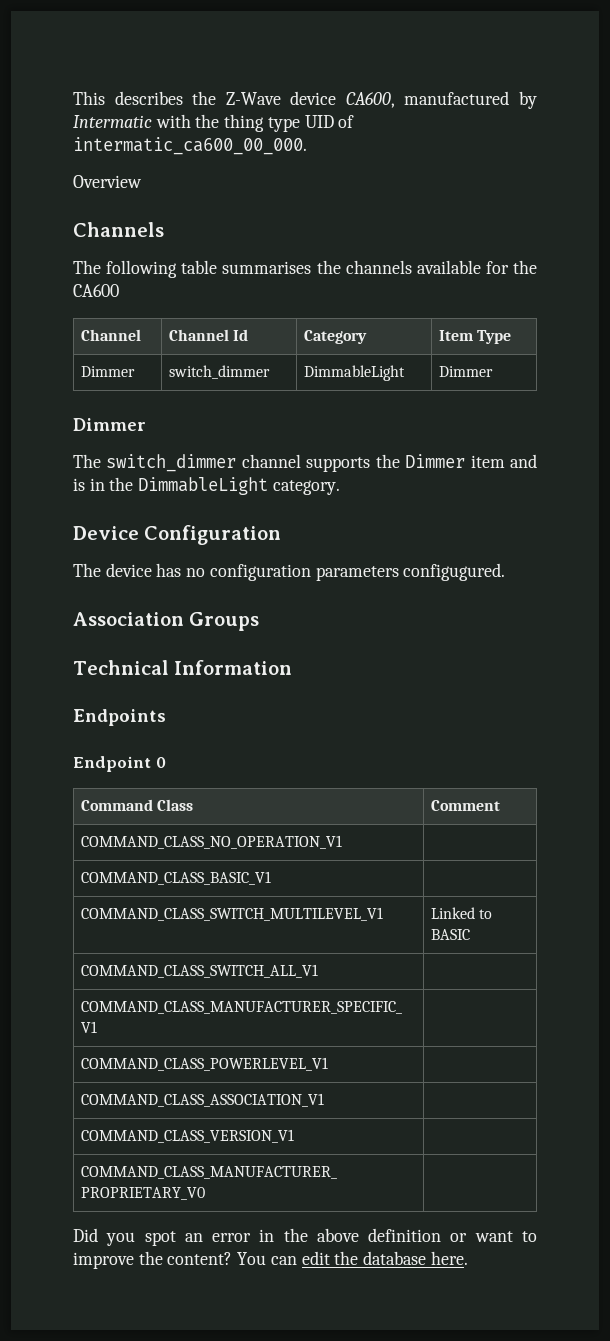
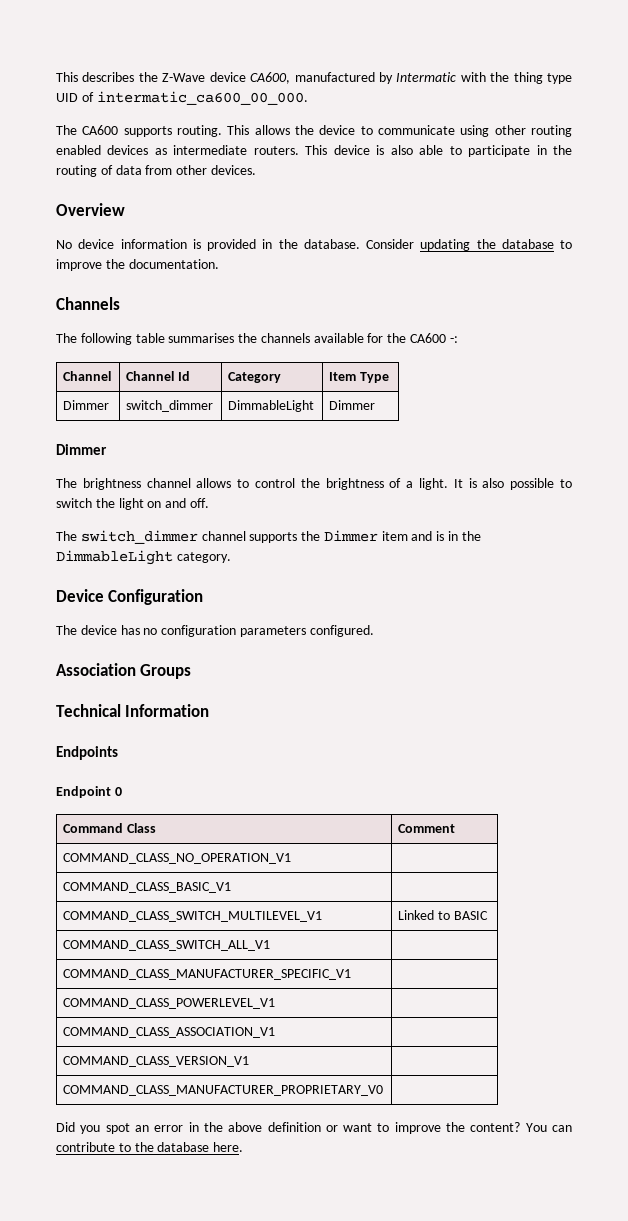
+ The CA600 supports routing. This allows the device to communicate using other routing enabled devices as intermediate routers. This device is also able to participate in the routing of data from other devices.
  Overview
+ No device information is provided in the database. Consider updating the database to improve the documentation.
- The following table summarises the channels available for the CA600
+ The following table summarises the channels available for the CA600 -:
+ The brightness channel allows to control the brightness of a light. It is also possible to switch the light on and off.
- The device has no configuration parameters configugured.
+ The device has no configuration parameters configured.
- You can edit the database here.
+ You can contribute to the database here.

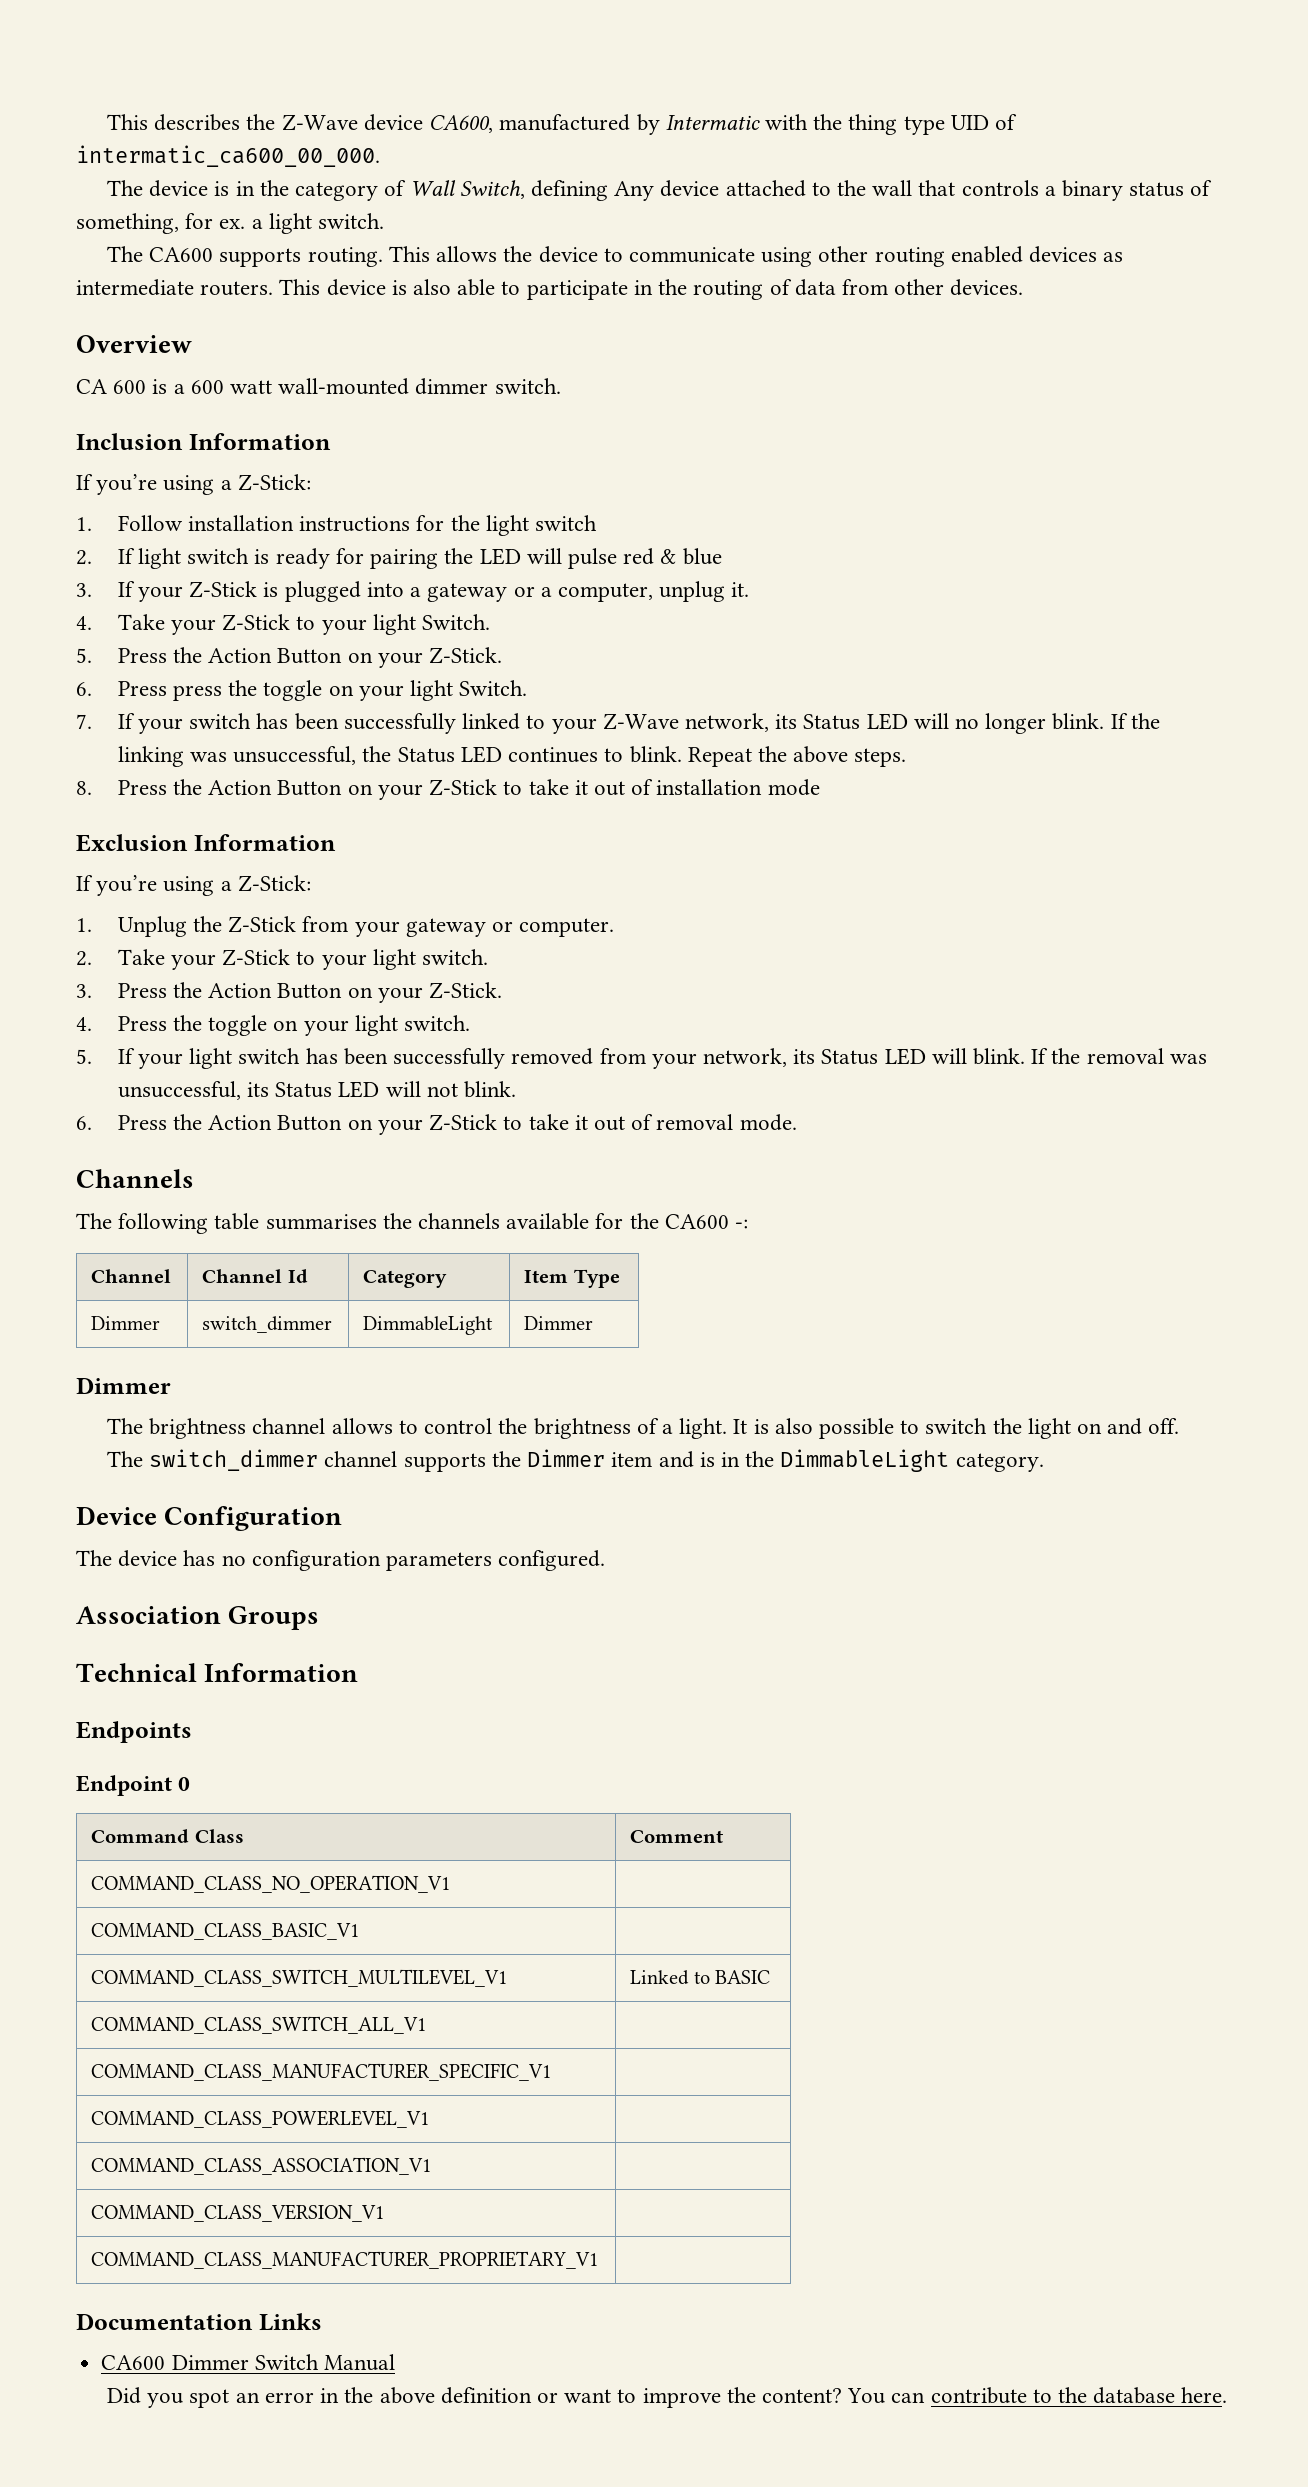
+ The device is in the category of Wall Switch, defining Any device attached to the wall that controls a binary status of something, for ex. a light switch.
- No device information is provided in the database. Consider updating the database to improve the documentation.
+ CA 600 is a 600 watt wall-mounted dimmer switch.
+ Inclusion Information
+ If you’re using a Z-Stick:
+ 1. Follow installation instructions for the light switch
+ 2. If light switch is ready for pairing the LED will pulse red & blue
+ 3. If your Z-Stick is plugged into a gateway or a computer, unplug it.
+ 4. Take your Z-Stick to your light Switch.
+ 5. Press the Action Button on your Z-Stick.
+ 6. Press press the toggle on your light Switch.
+ 7. If your switch has been successfully linked to your Z-Wave network, its Status LED will no longer blink. If the linking was unsuccessful, the Status LED continues to blink. Repeat the above steps.
+ 8. Press the Action Button on your Z-Stick to take it out of installation mode
+ Exclusion Information
+ If you’re using a Z-Stick:
+ 1. Unplug the Z-Stick from your gateway or computer.
+ 2. Take your Z-Stick to your light switch.
+ 3. Press the Action Button on your Z-Stick.
+ 4. Press the toggle on your light switch.
+ 5. If your light switch has been successfully removed from your network, its Status LED will blink. If the removal was unsuccessful, its Status LED will not blink.
+ 6. Press the Action Button on your Z-Stick to take it out of removal mode.
- COMMAND_CLASS_MANUFACTURER_PROPRIETARY_V0 |
+ COMMAND_CLASS_MANUFACTURER_PROPRIETARY_V1 |
+ Documentation Links
+ CA600 Dimmer Switch Manual

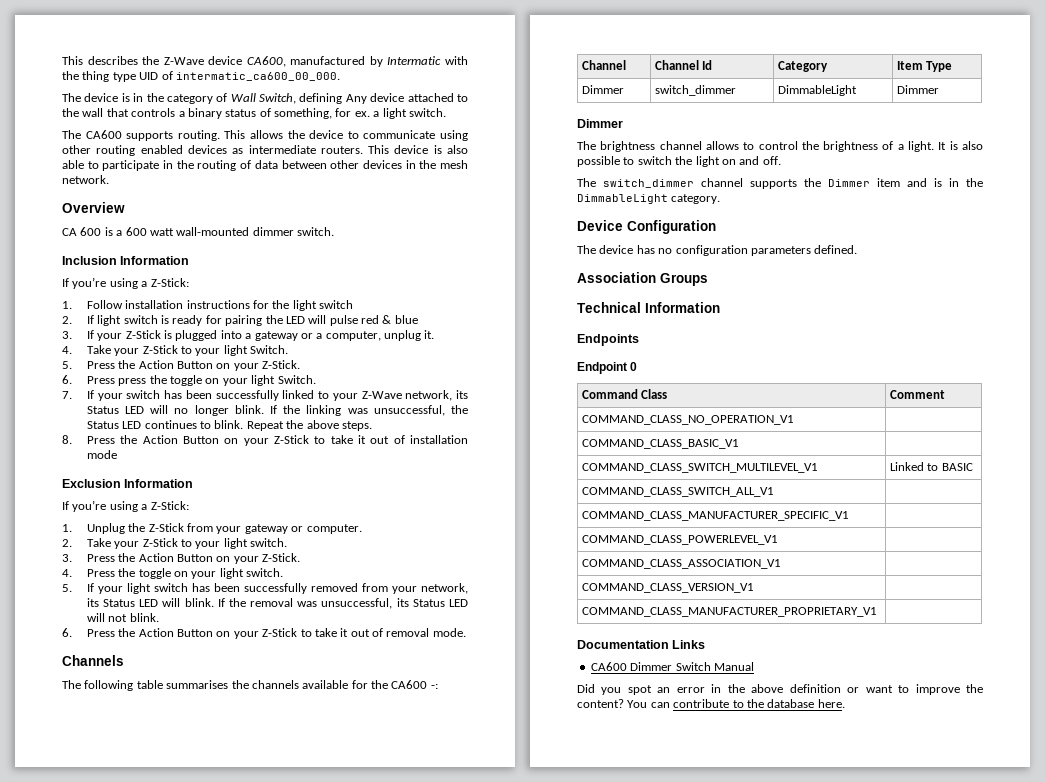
- This device is also able to participate in the routing of data from other devices.
+ This device is also able to participate in the routing of data between other devices in the mesh network.
- The device has no configuration parameters configured.
+ The device has no configuration parameters defined.

